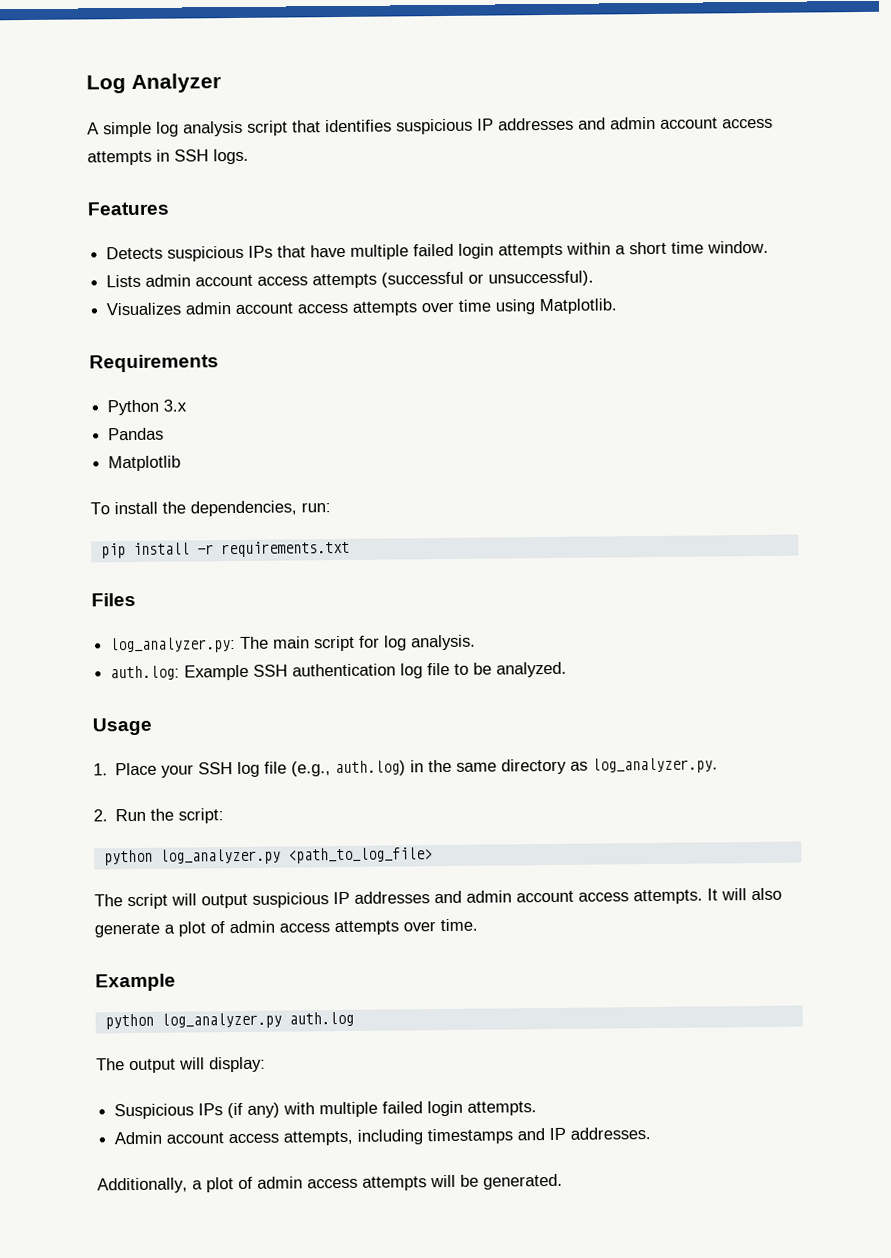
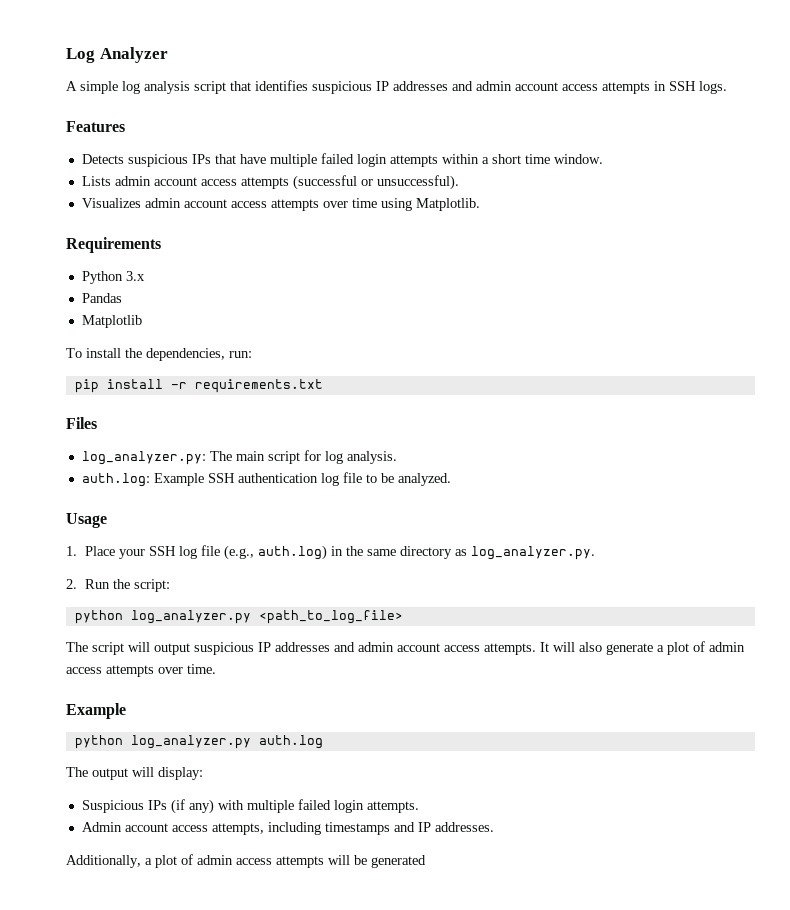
- Additionally, a plot of admin access attempts will be generated.
+ Additionally, a plot of admin access attempts will be generated

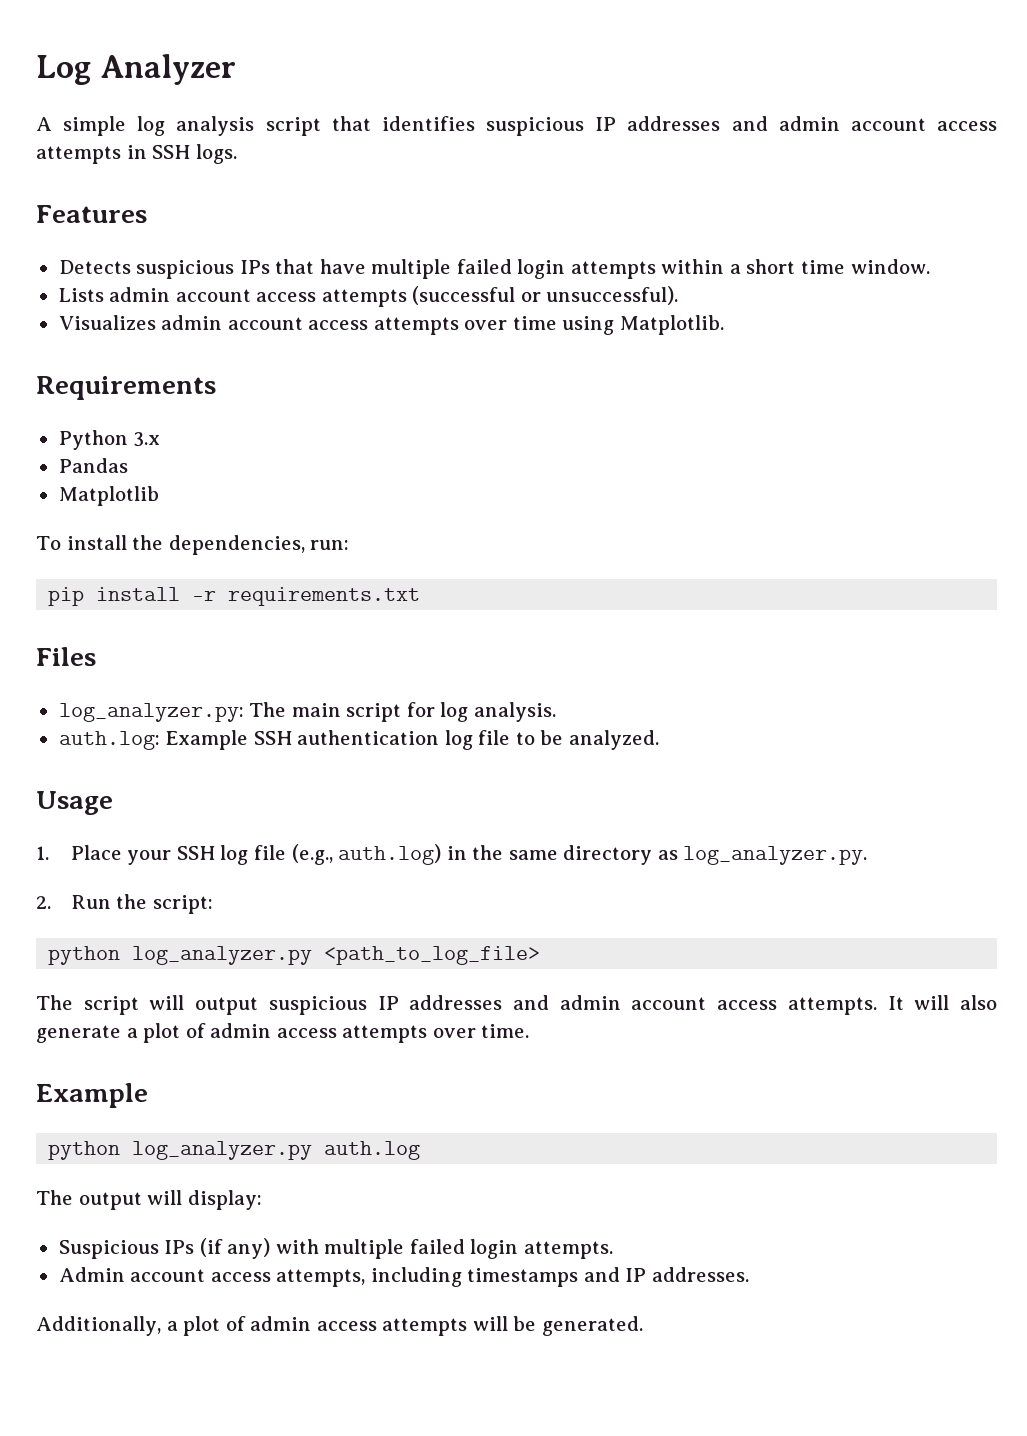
- Additionally, a plot of admin access attempts will be generated
+ Additionally, a plot of admin access attempts will be generated.

